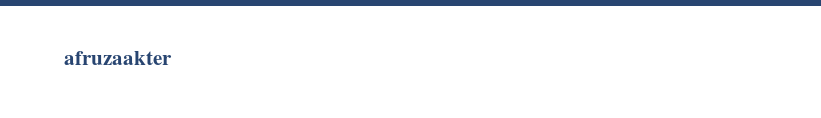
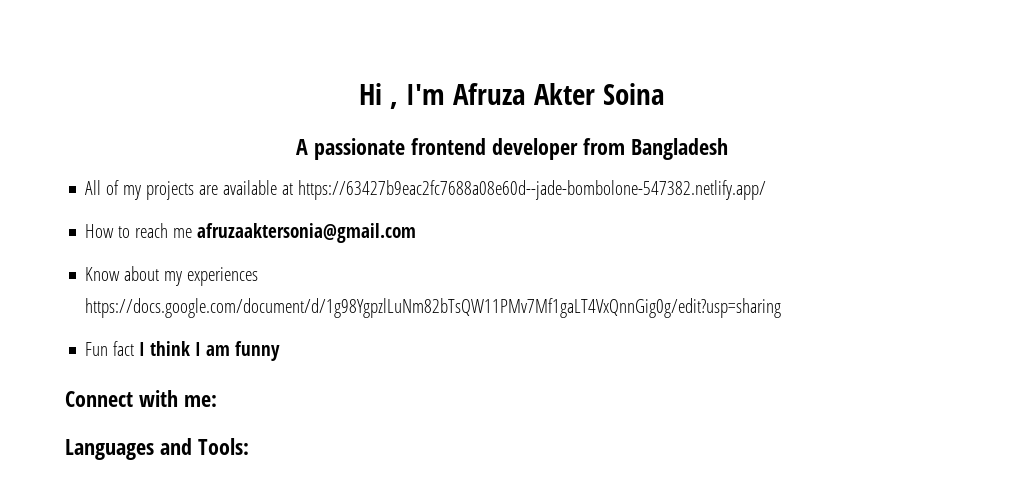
- afruzaakter
+ Hi , I'm Afruza Akter Soina
+ A passionate frontend developer from Bangladesh
+ All of my projects are available at https://63427b9eac2fc7688a08e60d--jade-bombolone-547382.netlify.app/
+ How to reach me afruzaaktersonia@gmail.com
+ Know about my experiences https://docs.google.com/document/d/1g98YgpzlLuNm82bTsQW11PMv7Mf1gaLT4VxQnnGig0g/edit?usp=sharing
+ Fun fact I think I am funny
+ Connect with me:
+ Languages and Tools:

